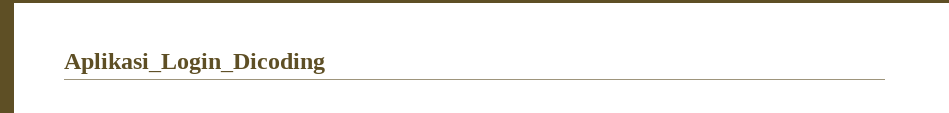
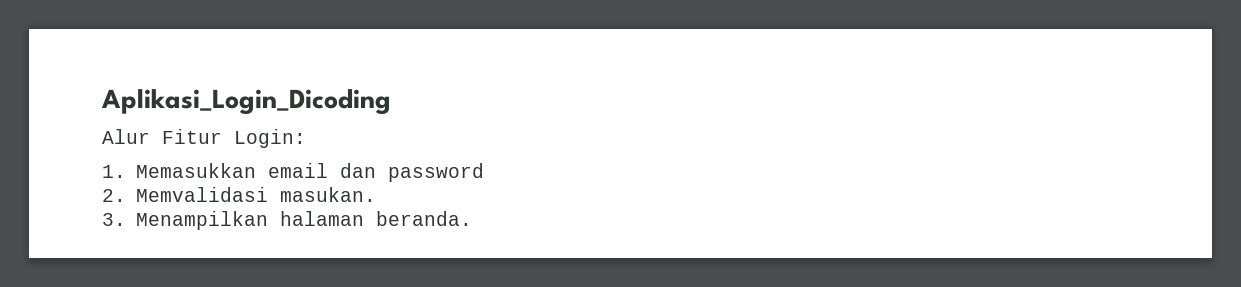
+ Alur Fitur Login:
+ 1. Memasukkan email dan password
+ 2. Memvalidasi masukan.
+ 3. Menampilkan halaman beranda.

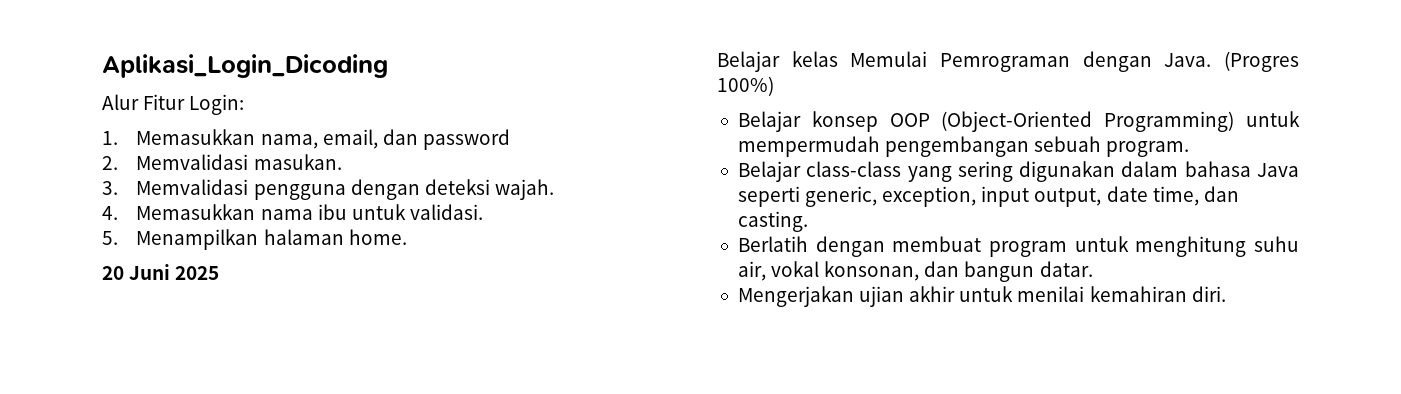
- 1. Memasukkan email dan password
+ 1. Memasukkan nama, email, dan password
- 3. Menampilkan halaman beranda.
+ 3. Memvalidasi pengguna dengan deteksi wajah.
+ 4. Memasukkan nama ibu untuk validasi.
+ 5. Menampilkan halaman home.
+ 20 Juni 2025
+ Belajar kelas Memulai Pemrograman dengan Java. (Progres 100%)
+ Belajar konsep OOP (Object-Oriented Programming) untuk mempermudah pengembangan sebuah program.
+ Belajar class-class yang sering digunakan dalam bahasa Java seperti generic, exception, input output, date time, dan casting.
+ Berlatih dengan membuat program untuk menghitung suhu air, vokal konsonan, dan bangun datar.
+ Mengerjakan ujian akhir untuk menilai kemahiran diri.

